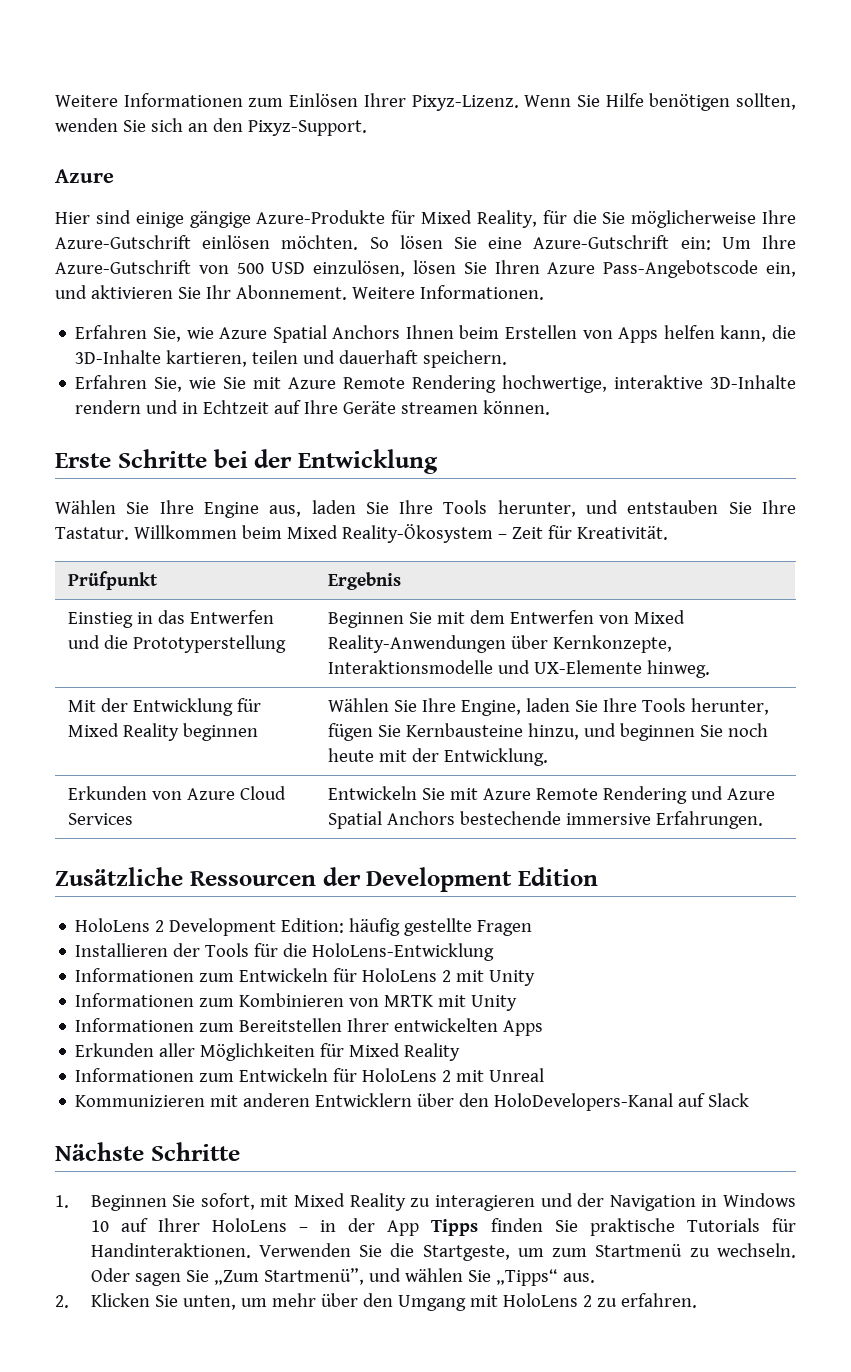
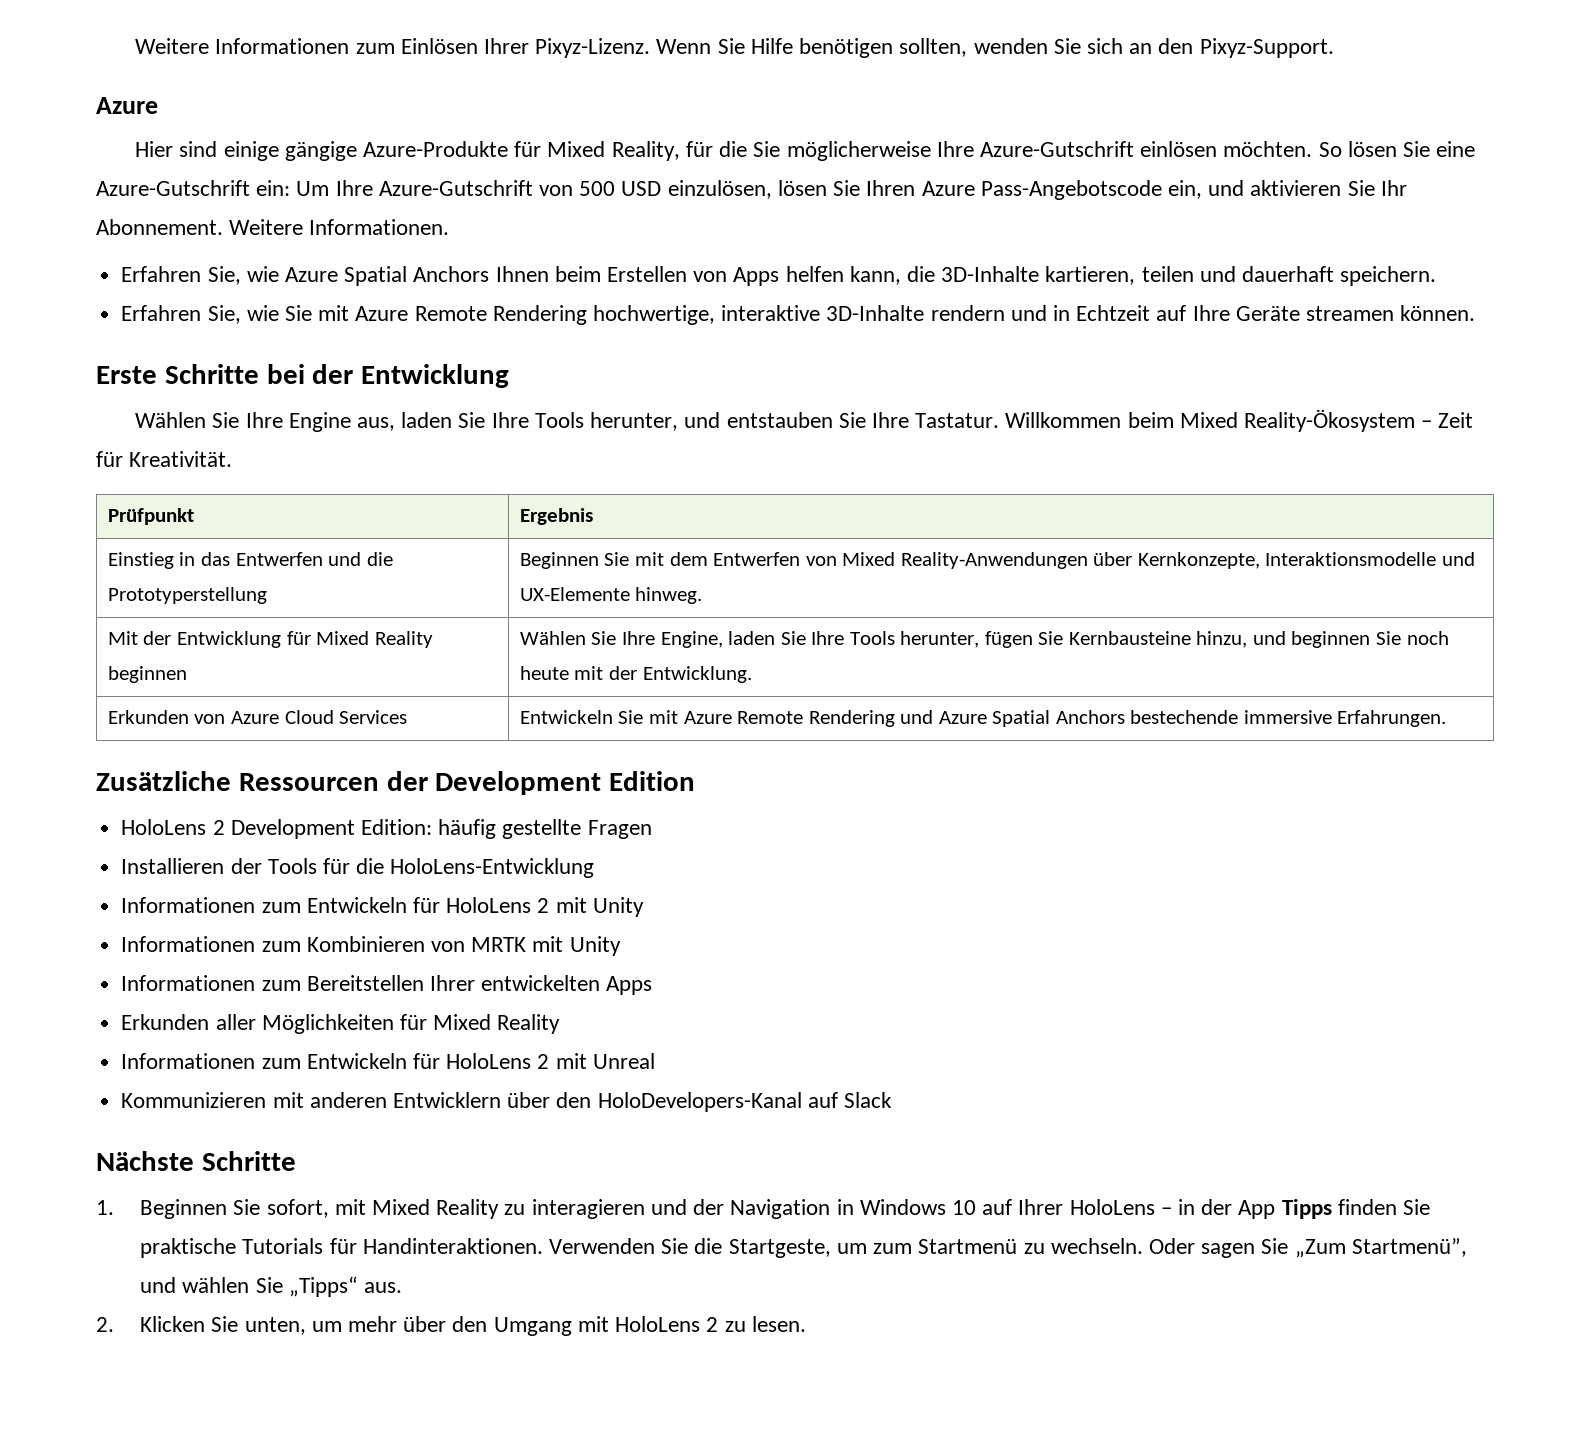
- 2. Klicken Sie unten, um mehr über den Umgang mit HoloLens 2 zu erfahren.
+ 2. Klicken Sie unten, um mehr über den Umgang mit HoloLens 2 zu lesen.

